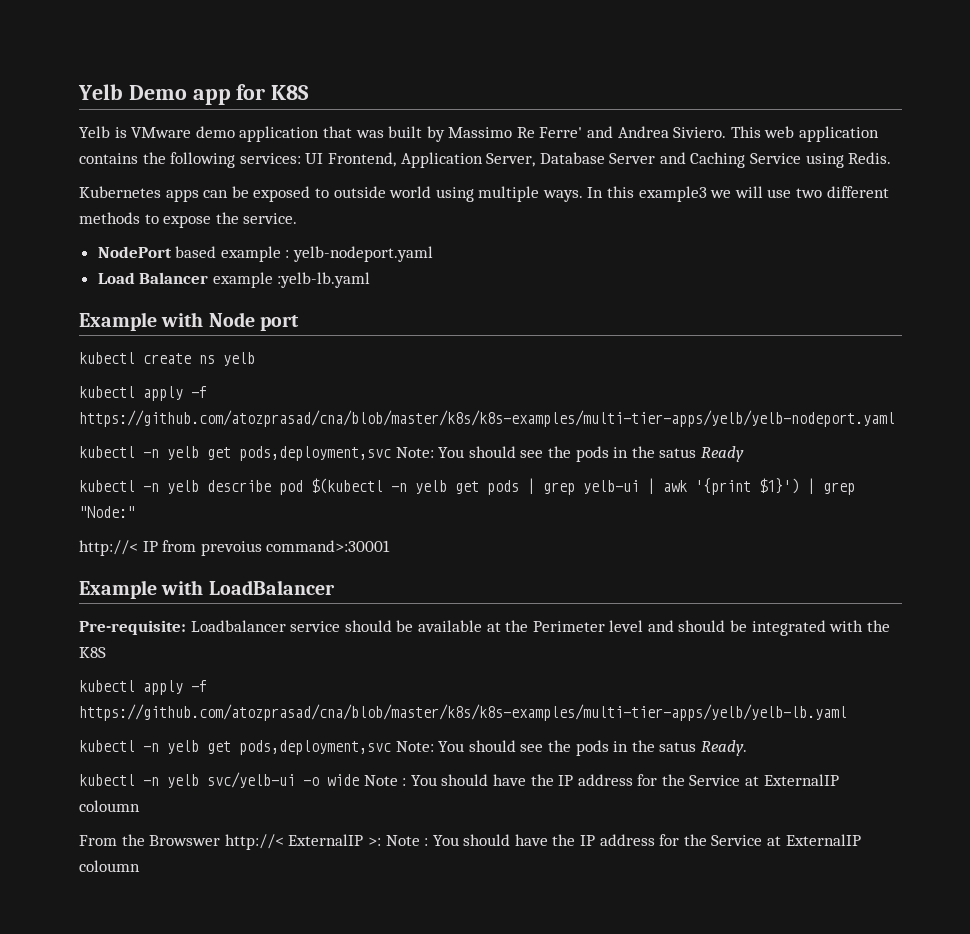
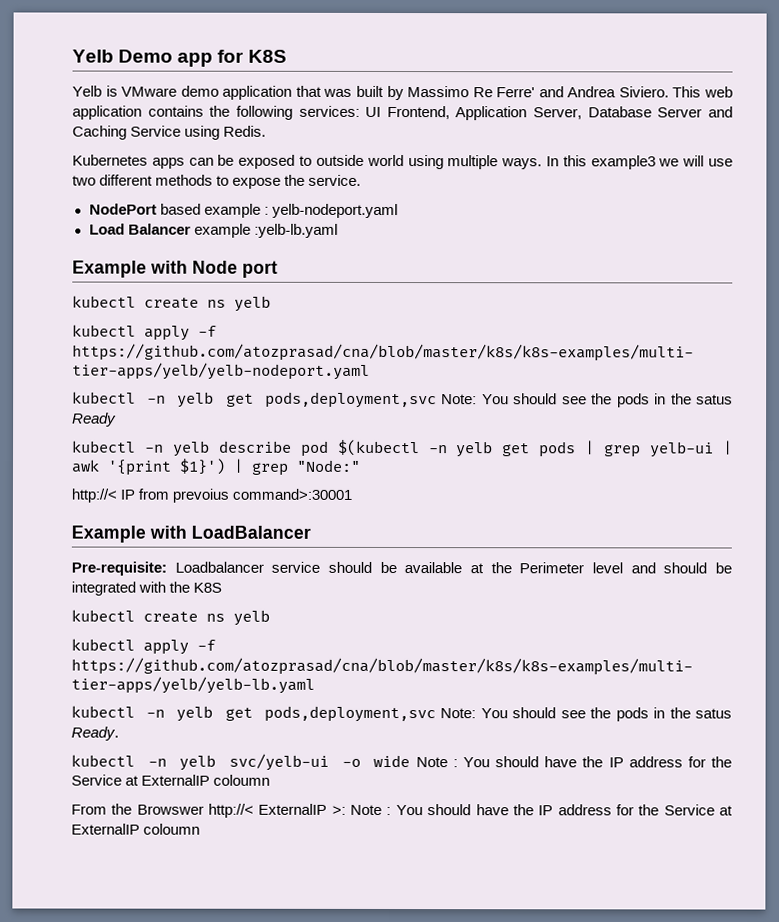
  Pre-requisite: Loadbalancer service should be available at the Perimeter level and should be integrated with the K8S
+ kubectl create ns yelb

